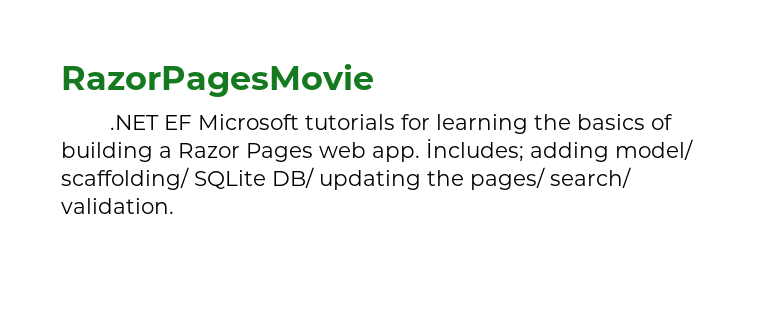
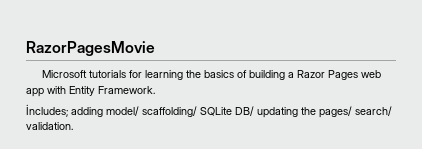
- .NET EF Microsoft tutorials for learning the basics of building a Razor Pages web app. İncludes; adding model/ scaffolding/ SQLite DB/ updating the pages/ search/ validation.
+ Microsoft tutorials for learning the basics of building a Razor Pages web app with Entity Framework.
+ İncludes; adding model/ scaffolding/ SQLite DB/ updating the pages/ search/ validation.

